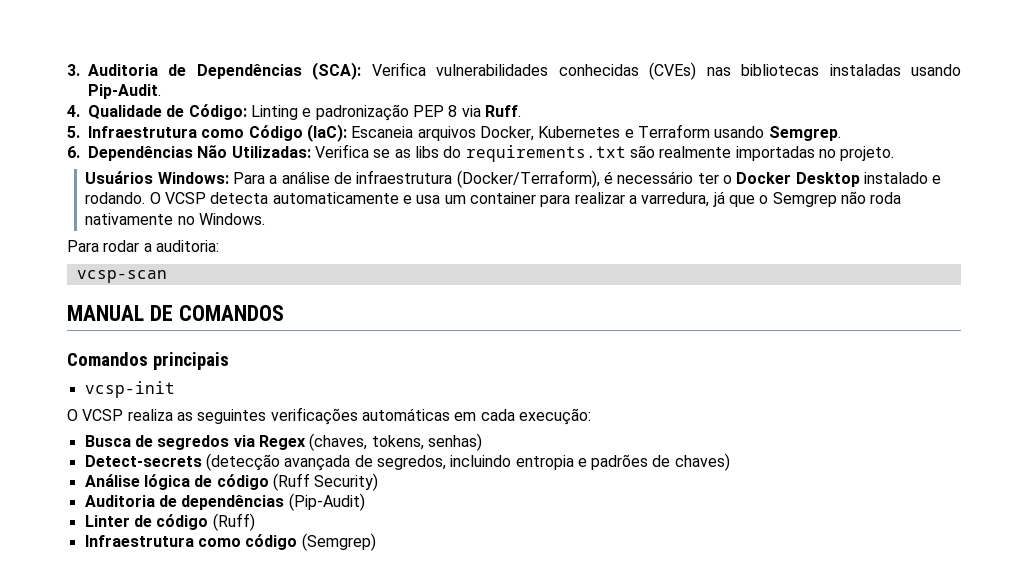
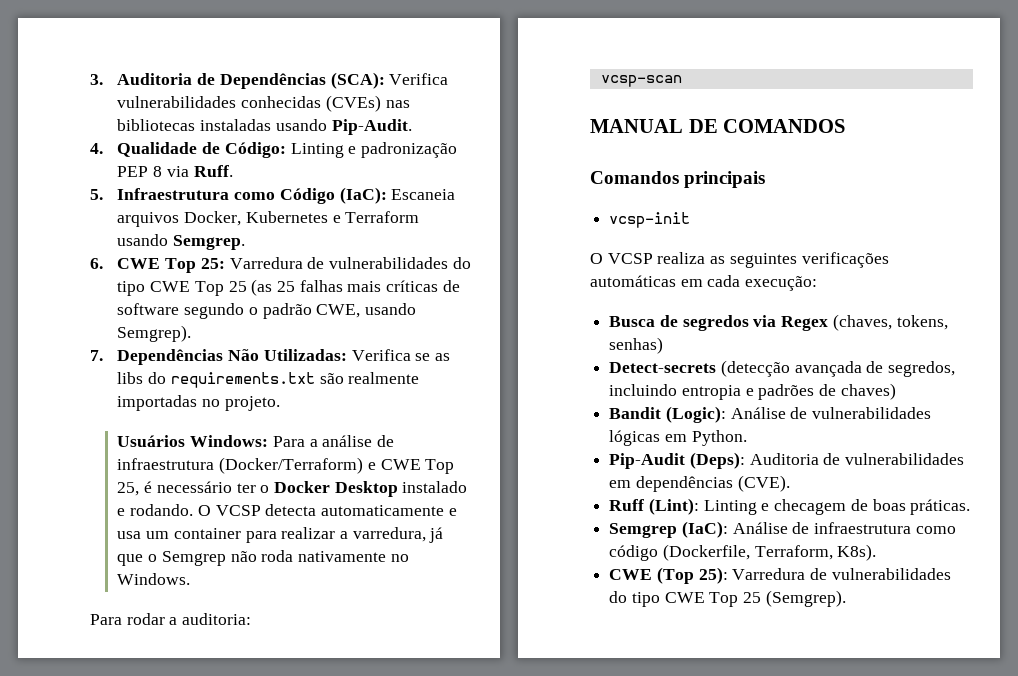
- 6. Dependências Não Utilizadas: Verifica se as libs do requirements.txt são realmente importadas no projeto.
+ 6. CWE Top 25: Varredura de vulnerabilidades do tipo CWE Top 25 (as 25 falhas mais críticas de software segundo o padrão CWE, usando Semgrep).
+ 7. Dependências Não Utilizadas: Verifica se as libs do requirements.txt são realmente importadas no projeto.
- Usuários Windows: Para a análise de infraestrutura (Docker/Terraform), é necessário ter o Docker Desktop instalado e rodando.
+ Usuários Windows: Para a análise de infraestrutura (Docker/Terraform) e CWE Top 25, é necessário ter o Docker Desktop instalado e rodando.
- Análise lógica de código (Ruff Security)
- Auditoria de dependências (Pip-Audit)
- Linter de código (Ruff)
- Infraestrutura como código (Semgrep)
+ Bandit (Logic): Análise de vulnerabilidades lógicas em Python.
+ Pip-Audit (Deps): Auditoria de vulnerabilidades em dependências (CVE).
+ Ruff (Lint): Linting e checagem de boas práticas.
+ Semgrep (IaC): Análise de infraestrutura como código (Dockerfile, Terraform, K8s).
+ CWE (Top 25): Varredura de vulnerabilidades do tipo CWE Top 25 (Semgrep).

